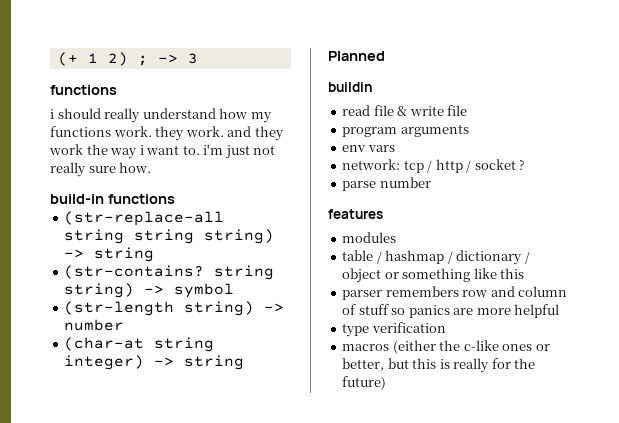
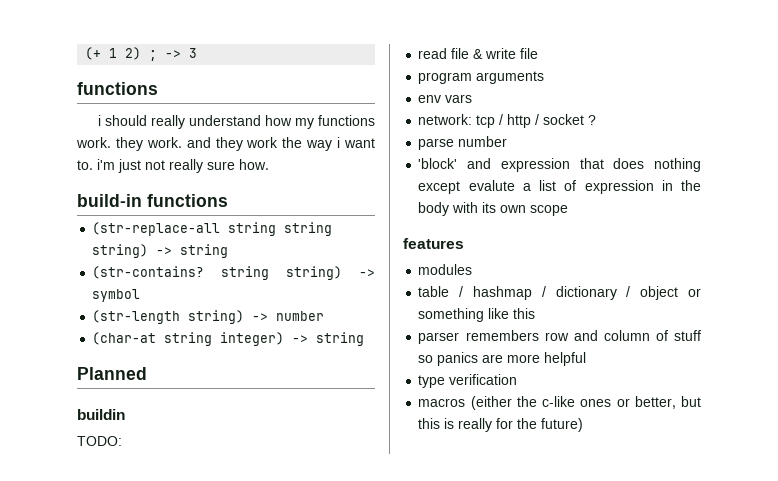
+ TODO:
+ 'block' and expression that does nothing except evalute a list of expression in the body with its own scope

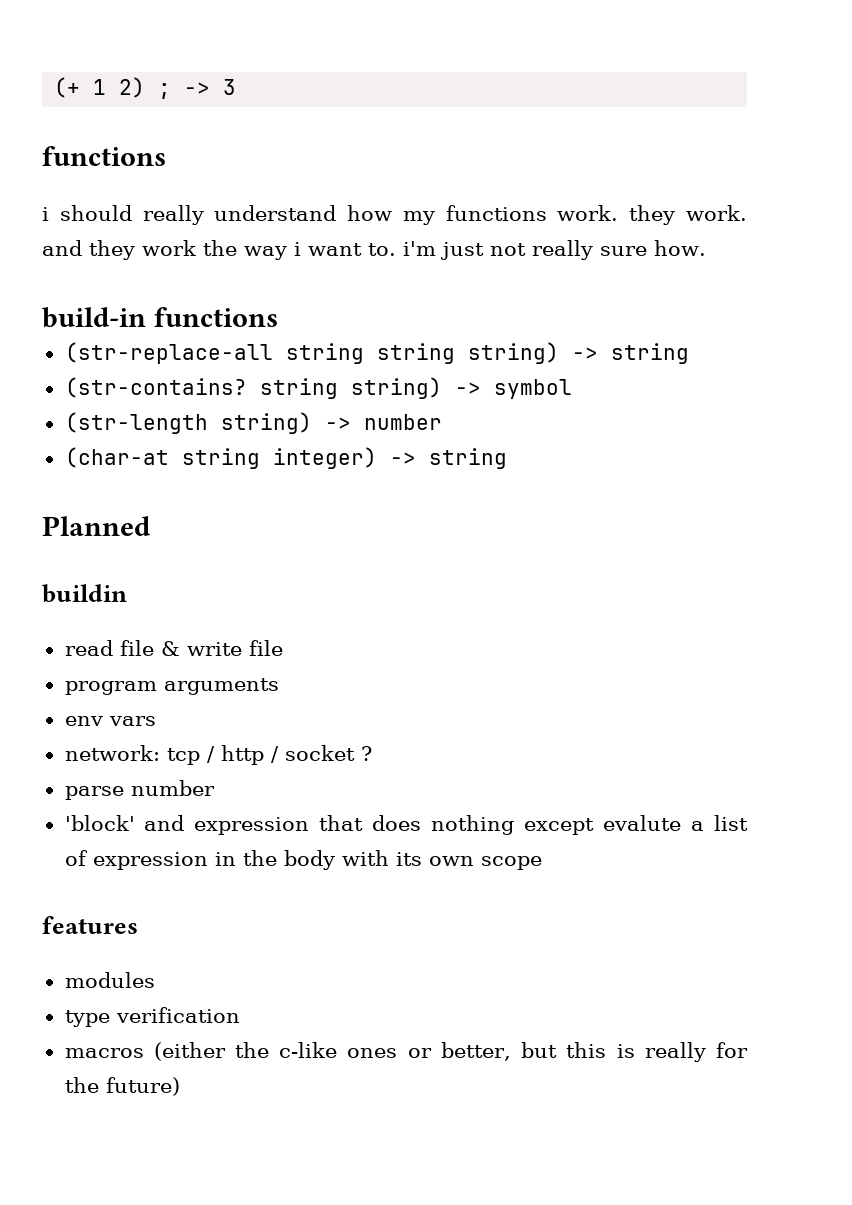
- TODO:
- table / hashmap / dictionary / object or something like this
- parser remembers row and column of stuff so panics are more helpful

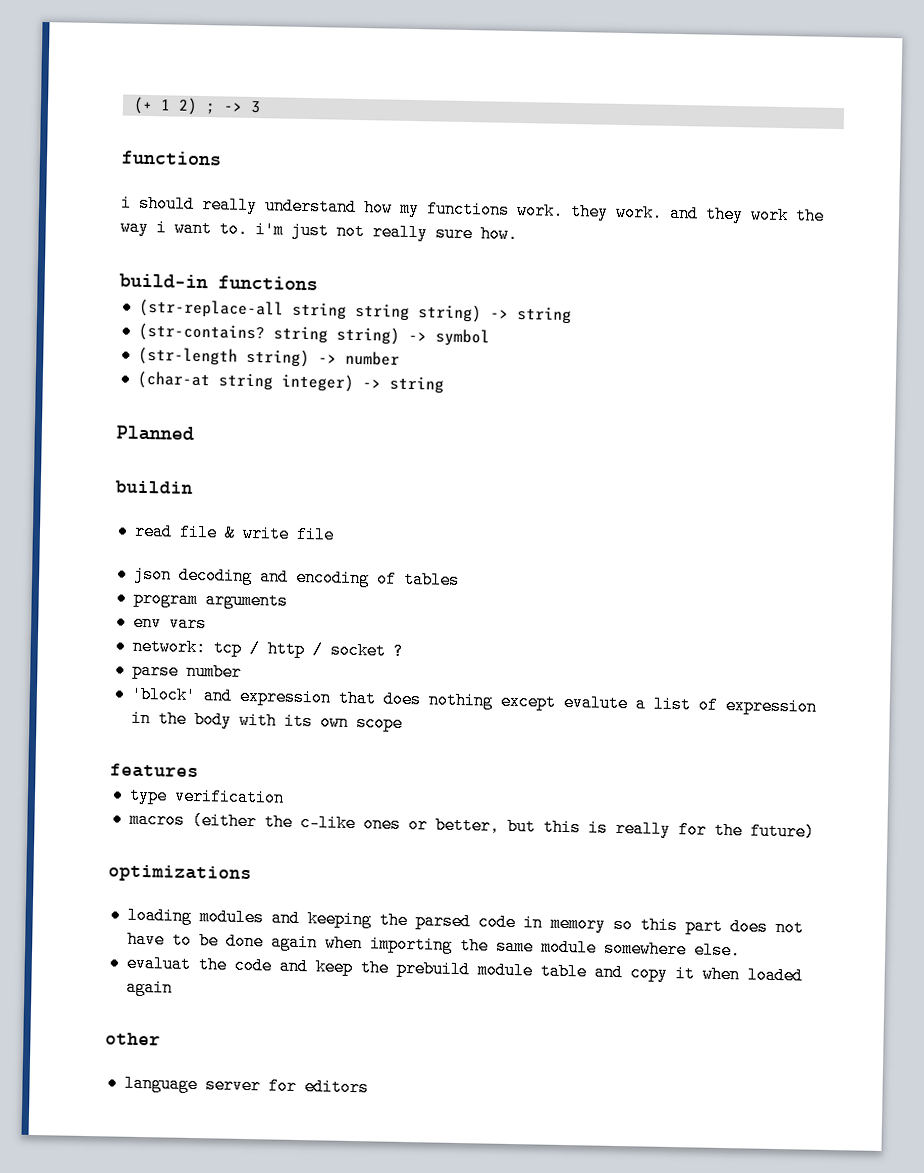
+ json decoding and encoding of tables
- modules
+ optimizations
+ loading modules and keeping the parsed code in memory so this part does not have to be done again when importing the same module somewhere else.
+ evaluat the code and keep the prebuild module table and copy it when loaded again
+ other
+ language server for editors

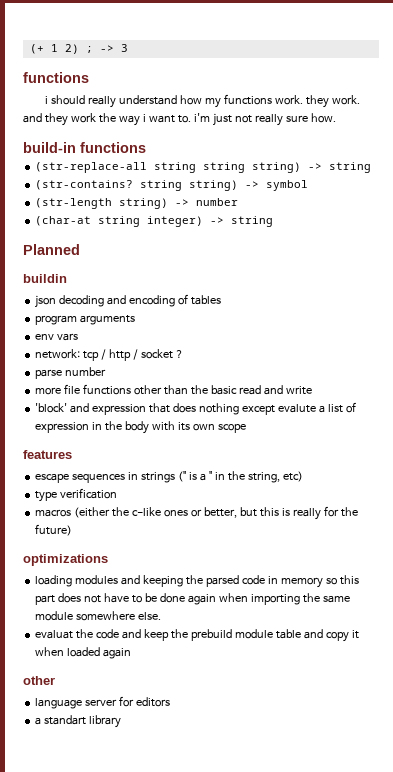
- read file & write file
+ more file functions other than the basic read and write
+ escape sequences in strings (" is a " in the string, etc)
+ a standart library

